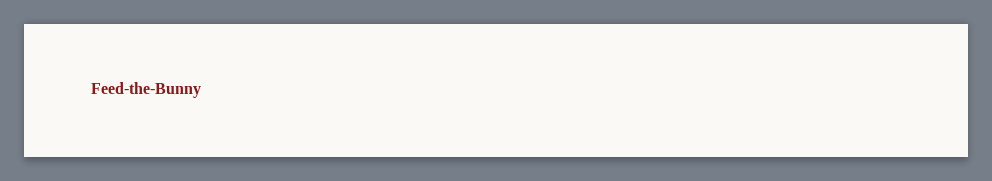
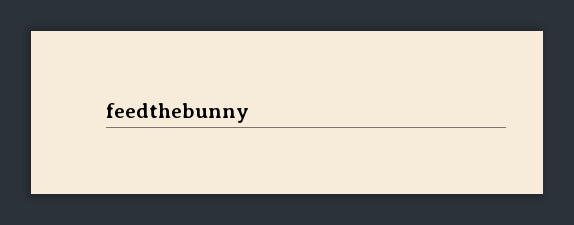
- Feed-the-Bunny
+ feedthebunny

